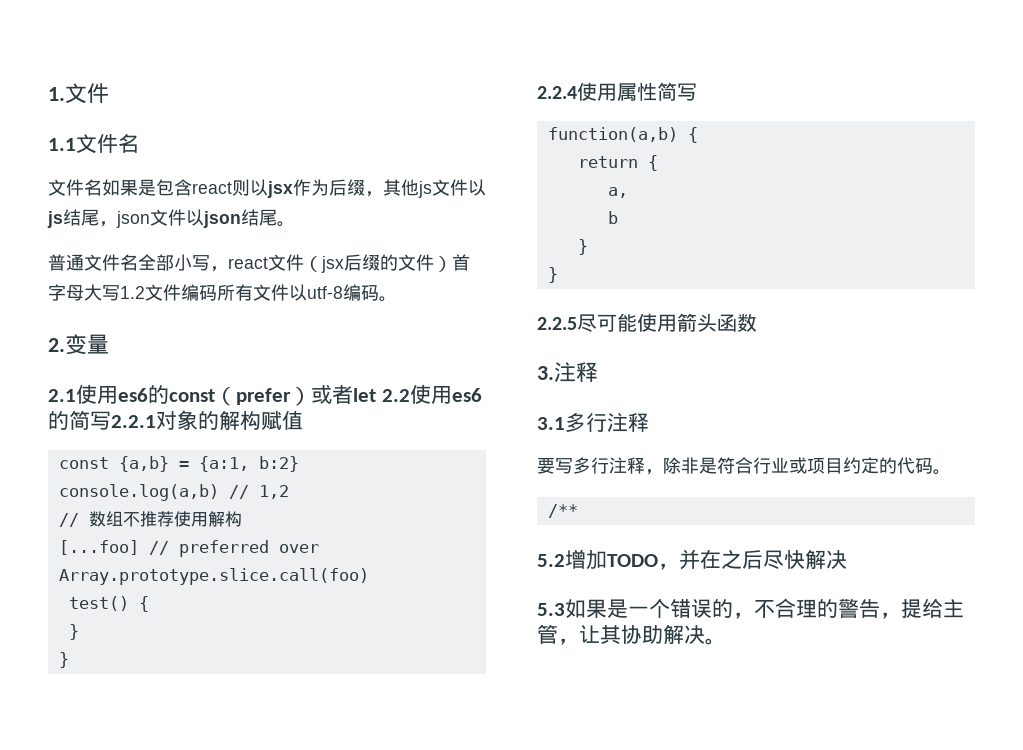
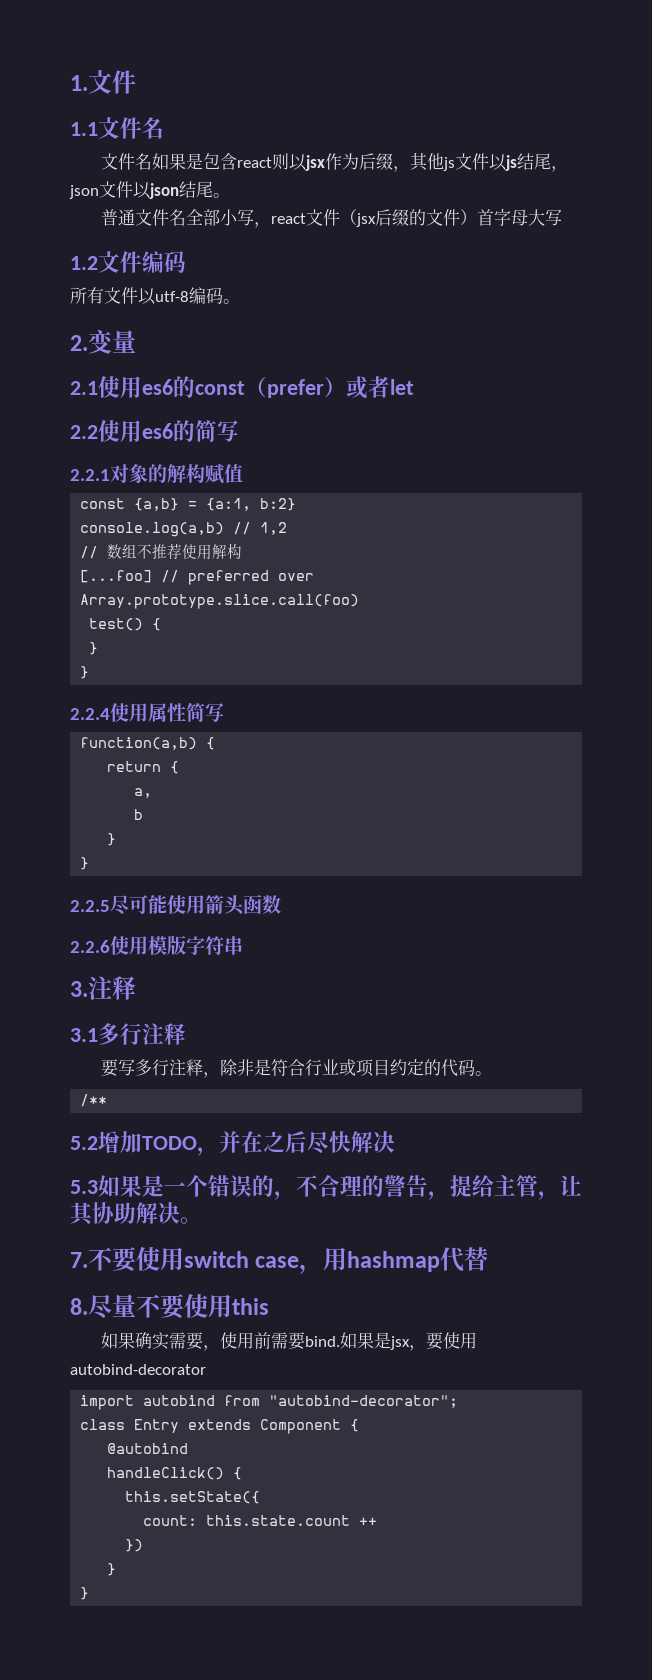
- 普通文件名全部小写，react文件（jsx后缀的文件）首字母大写1.2文件编码所有文件以utf-8编码。
+ 普通文件名全部小写，react文件（jsx后缀的文件）首字母大写
+ 1.2文件编码
+ 所有文件以utf-8编码。
- 2.1使用es6的const（prefer）或者let 2.2使用es6的简写2.2.1对象的解构赋值
+ 2.1使用es6的const（prefer）或者let
+ 2.2使用es6的简写
+ 2.2.1对象的解构赋值
+ 2.2.6使用模版字符串
+ 7.不要使用switch case，用hashmap代替
+ 8.尽量不要使用this
+ 如果确实需要，使用前需要bind.如果是jsx，要使用autobind-decorator
+ import autobind from "autobind-decorator";
+ class Entry extends Component {
+ @autobind
+ handleClick() {
+ this.setState({
+ count: this.state.count ++
+ })
+ }
+ }

